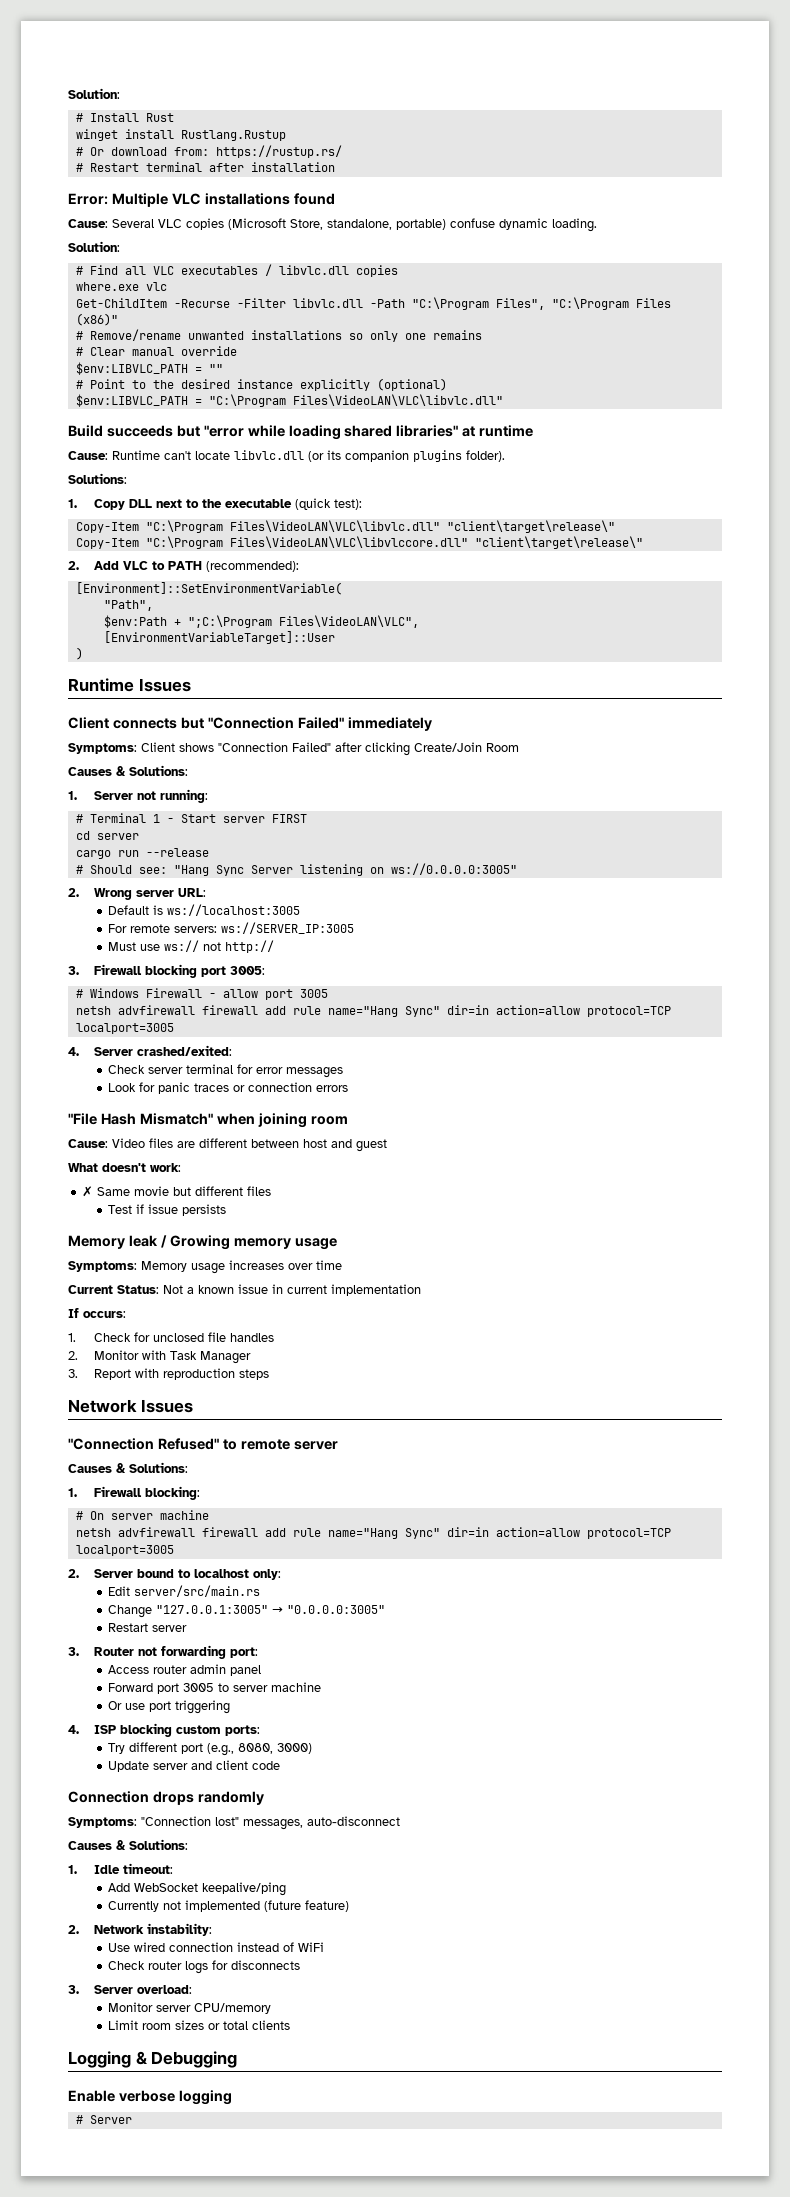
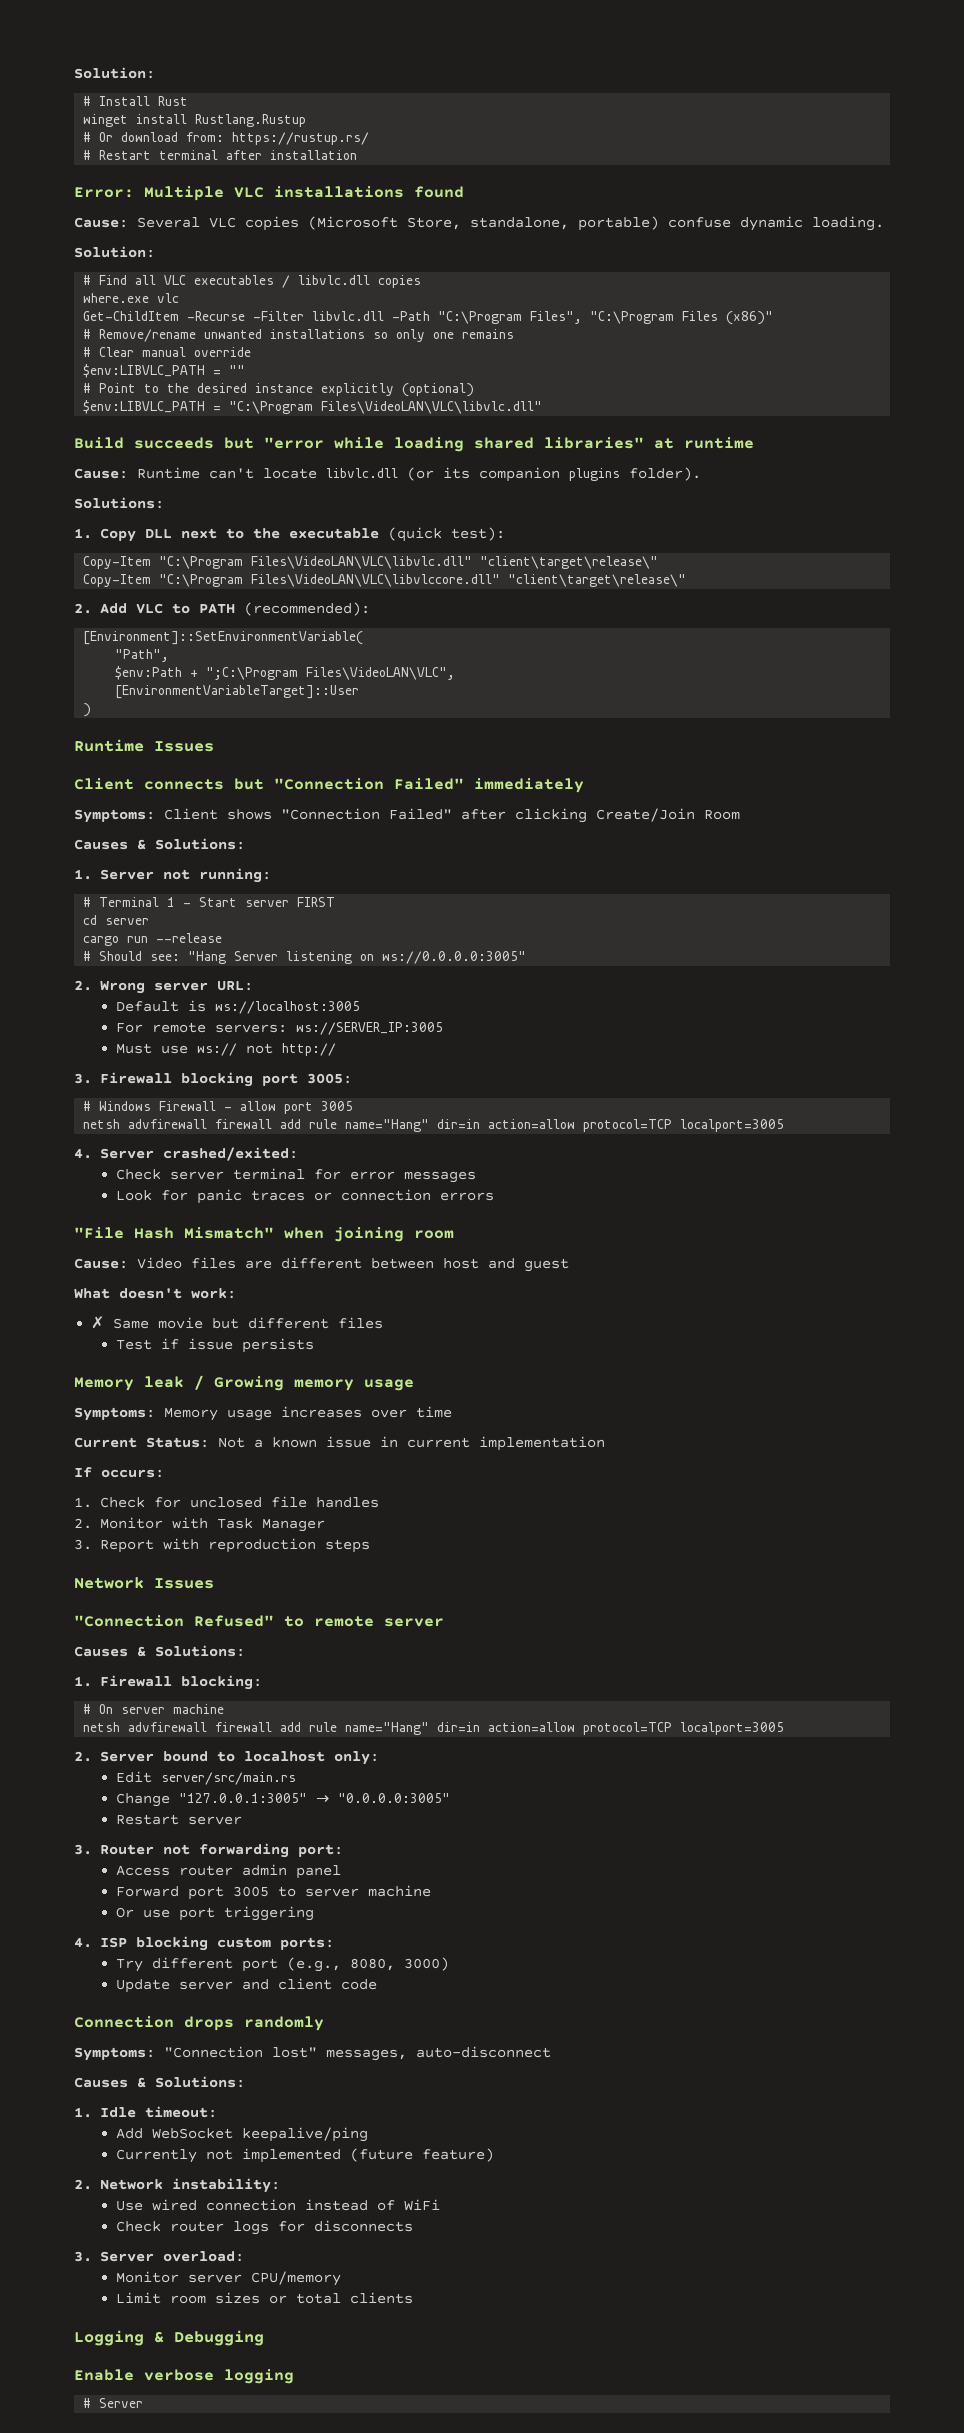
- # Should see: "Hang Sync Server listening on ws://0.0.0.0:3005"
+ # Should see: "Hang Server listening on ws://0.0.0.0:3005"
  # Windows Firewall - allow port 3005
- netsh advfirewall firewall add rule name="Hang Sync" dir=in action=allow protocol=TCP localport=3005
+ netsh advfirewall firewall add rule name="Hang" dir=in action=allow protocol=TCP localport=3005
  # On server machine
- netsh advfirewall firewall add rule name="Hang Sync" dir=in action=allow protocol=TCP localport=3005
+ netsh advfirewall firewall add rule name="Hang" dir=in action=allow protocol=TCP localport=3005

